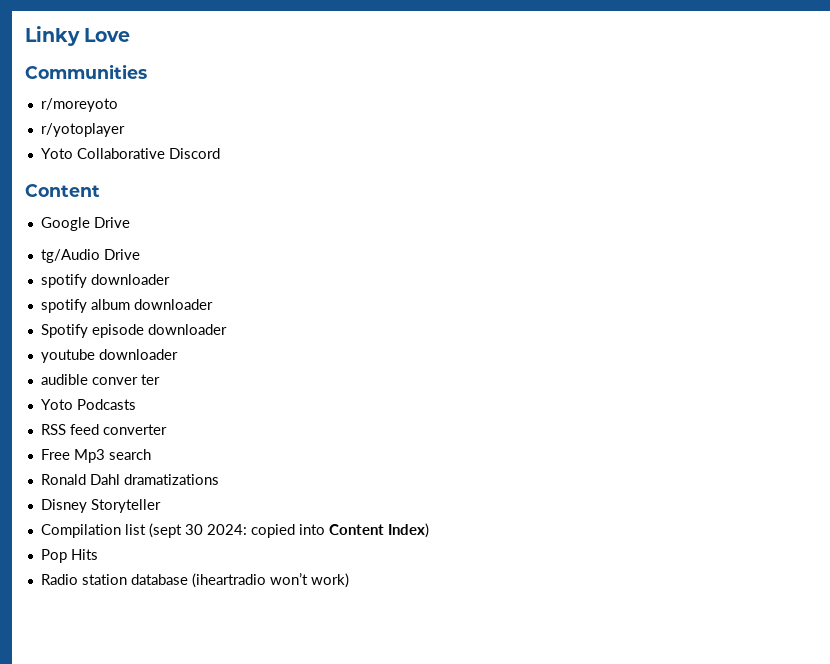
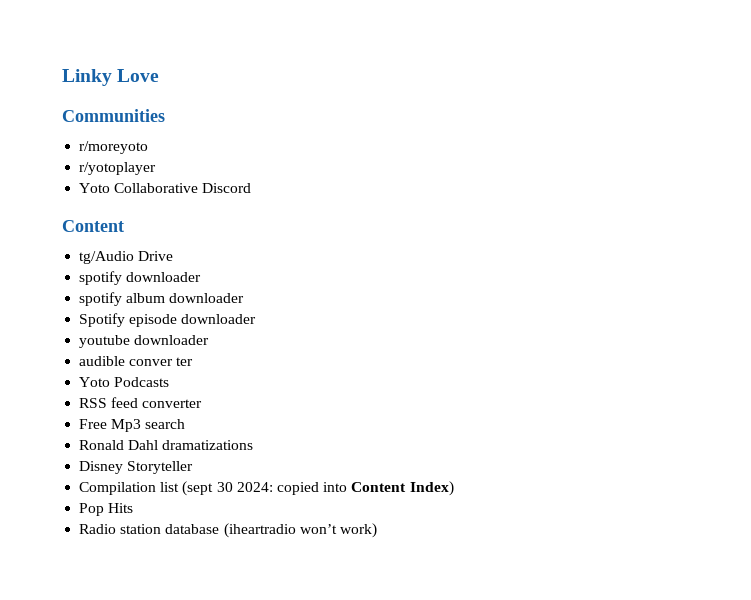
- Google Drive

